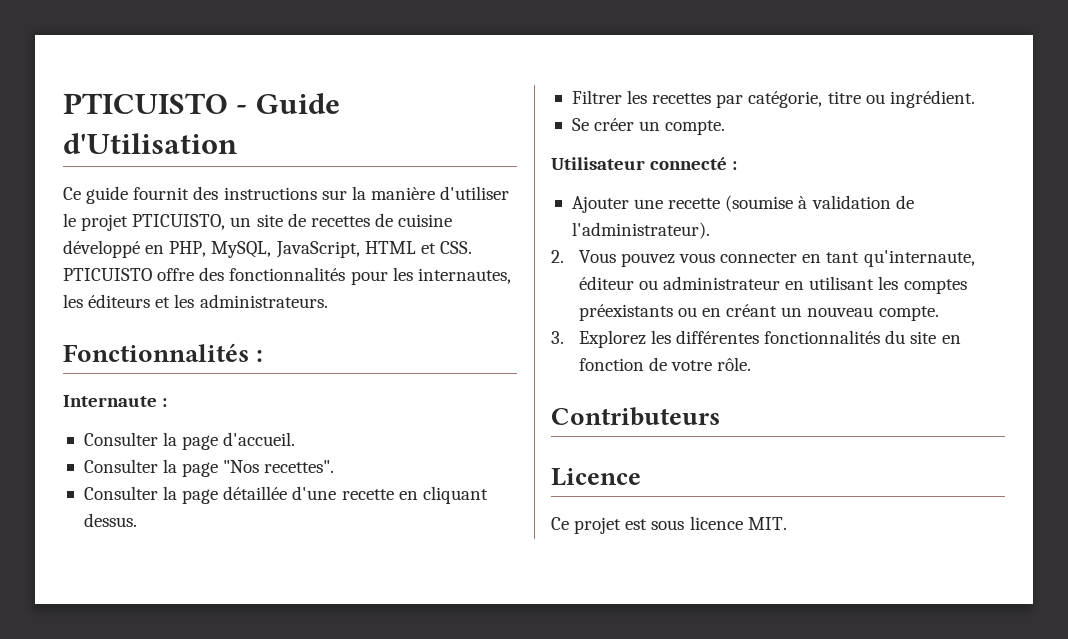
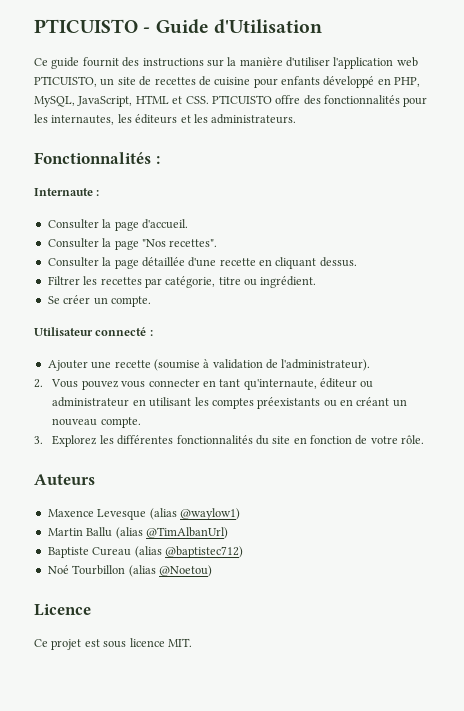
- Ce guide fournit des instructions sur la manière d'utiliser le projet PTICUISTO, un site de recettes de cuisine développé en PHP, MySQL, JavaScript, HTML et CSS. PTICUISTO offre des fonctionnalités pour les internautes, les éditeurs et les administrateurs.
+ Ce guide fournit des instructions sur la manière d'utiliser l'application web PTICUISTO, un site de recettes de cuisine pour enfants développé en PHP, MySQL, JavaScript, HTML et CSS. PTICUISTO offre des fonctionnalités pour les internautes, les éditeurs et les administrateurs.
- Contributeurs
+ Auteurs
+ Maxence Levesque (alias @waylow1)
+ Martin Ballu (alias @TimAlbanUrl)
+ Baptiste Cureau (alias @baptistec712)
+ Noé Tourbillon (alias @Noetou)

